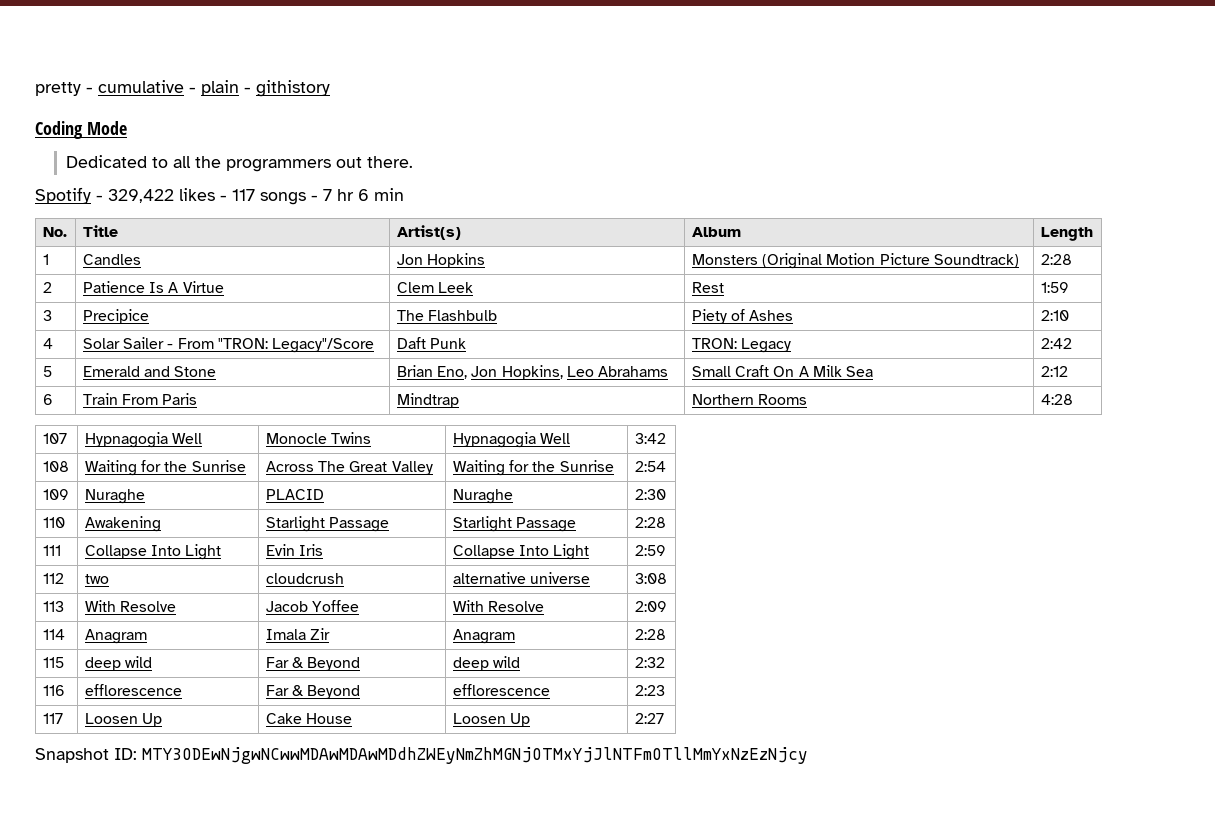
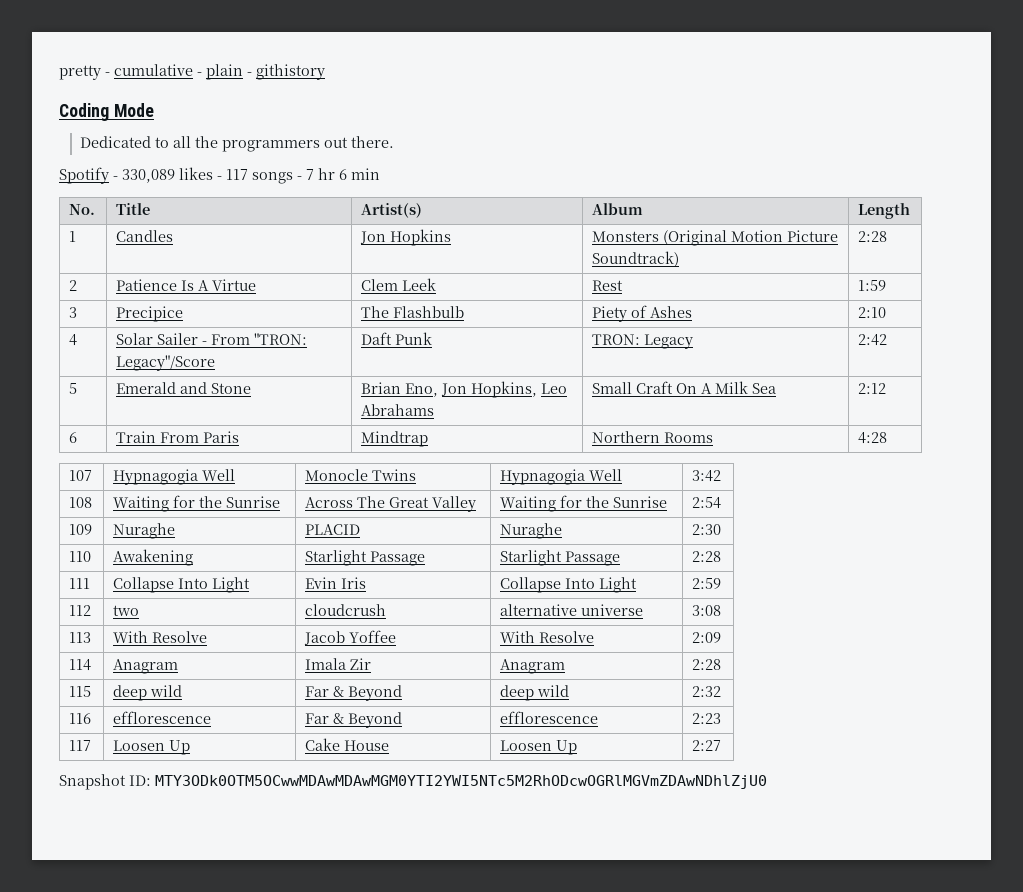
- Spotify - 329,422 likes - 117 songs - 7 hr 6 min
+ Spotify - 330,089 likes - 117 songs - 7 hr 6 min
- Snapshot ID: MTY3ODEwNjgwNCwwMDAwMDAwMDdhZWEyNmZhMGNjOTMxYjJlNTFmOTllMmYxNzEzNjcy
+ Snapshot ID: MTY3ODk0OTM5OCwwMDAwMDAwMGM0YTI2YWI5NTc5M2RhODcwOGRlMGVmZDAwNDhlZjU0

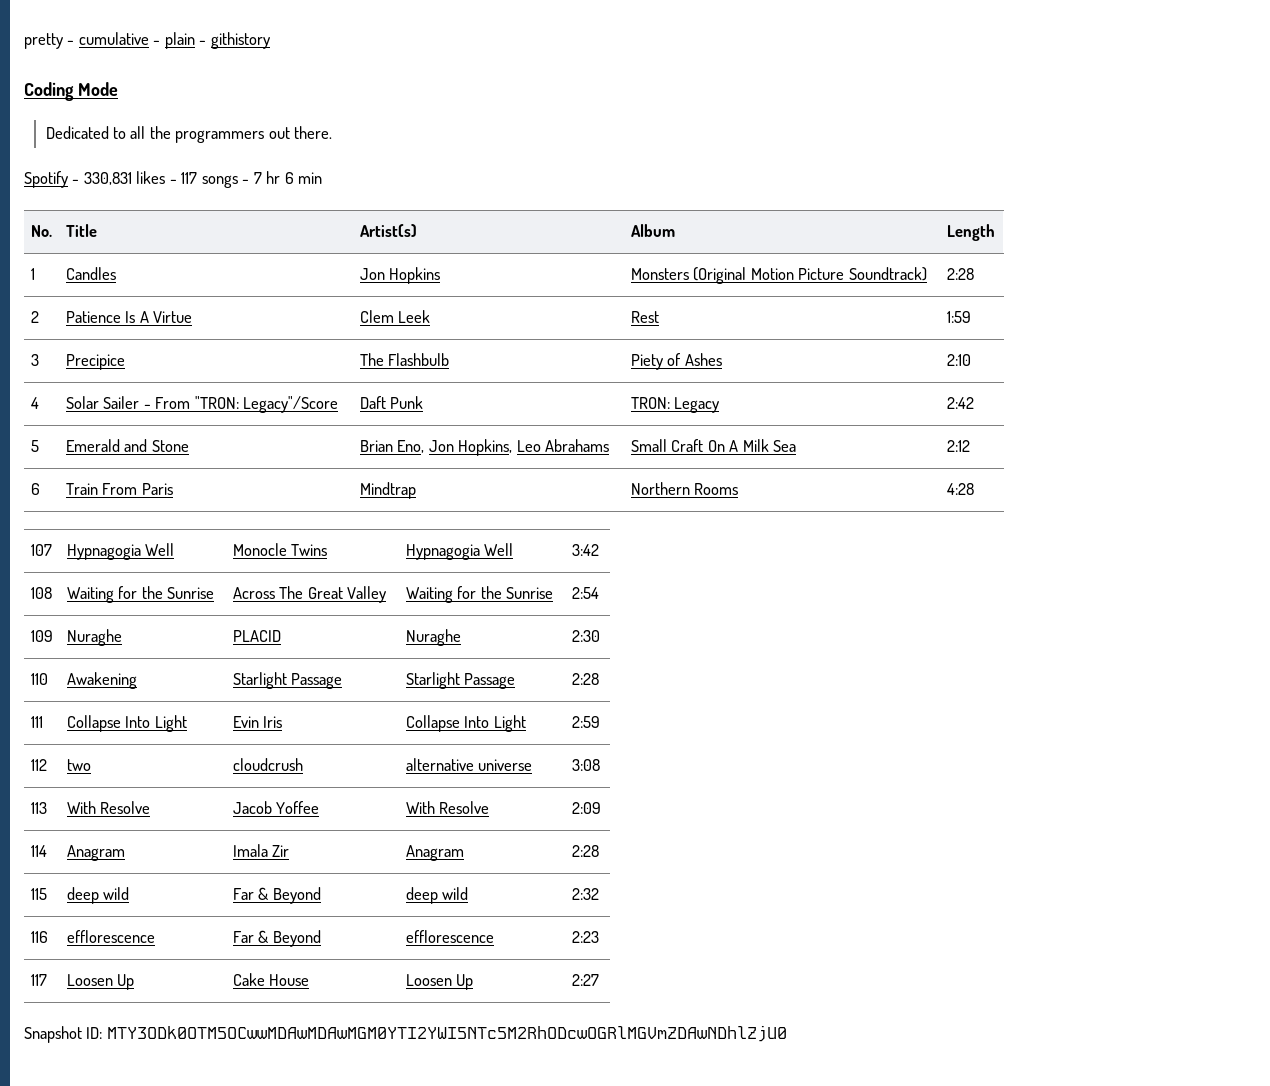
- Spotify - 330,089 likes - 117 songs - 7 hr 6 min
+ Spotify - 330,831 likes - 117 songs - 7 hr 6 min

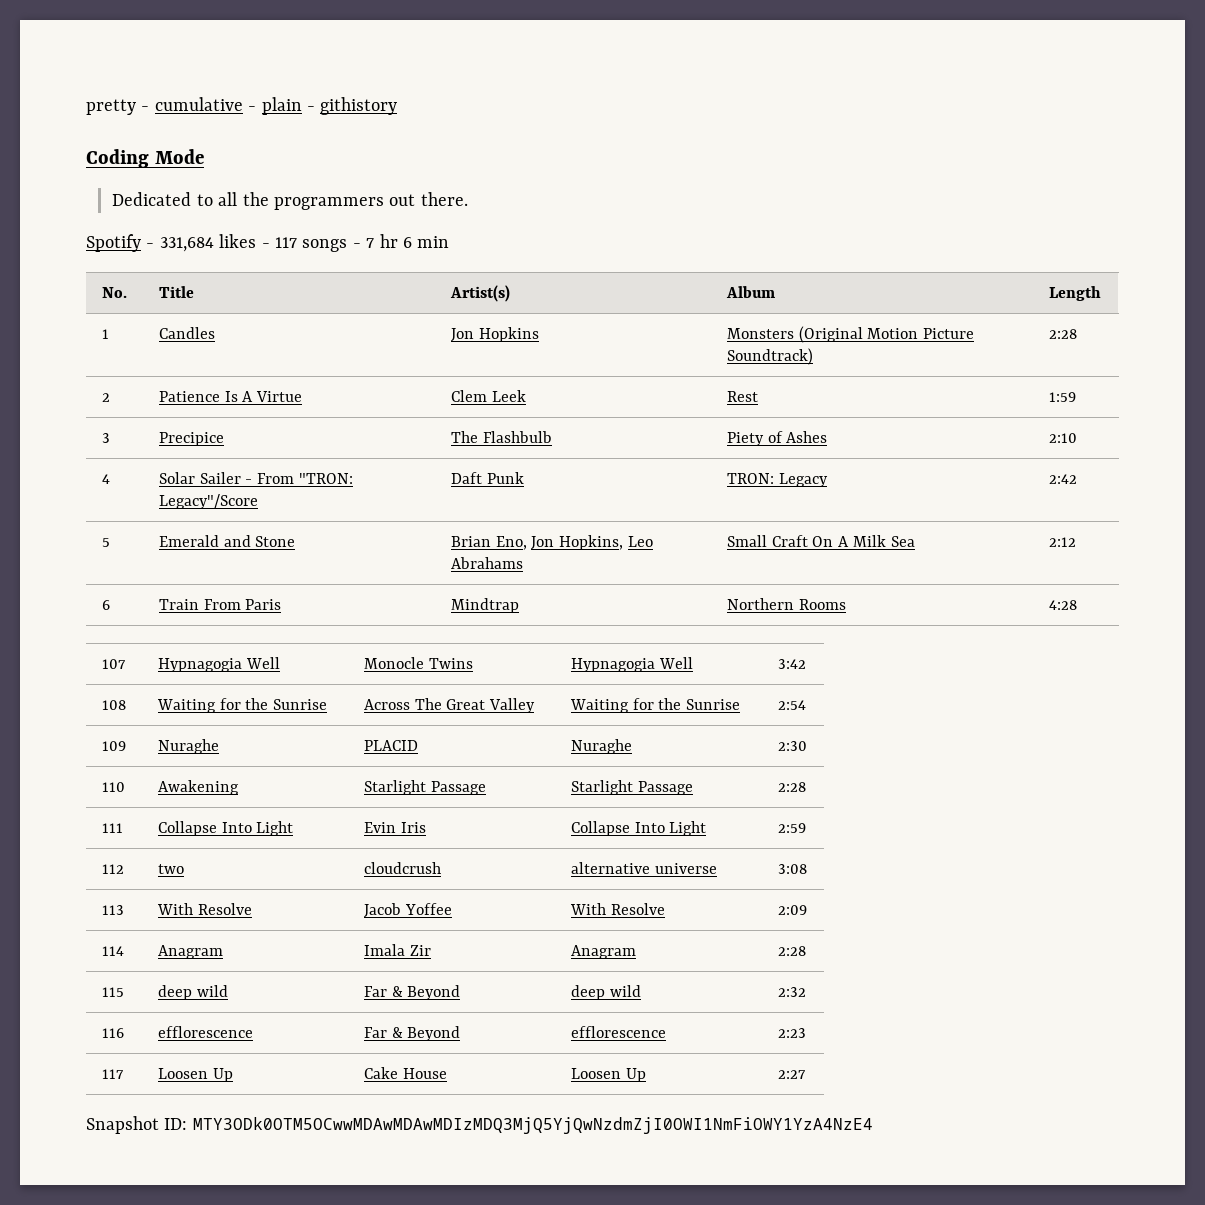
- Spotify - 330,831 likes - 117 songs - 7 hr 6 min
+ Spotify - 331,684 likes - 117 songs - 7 hr 6 min
- Snapshot ID: MTY3ODk0OTM5OCwwMDAwMDAwMGM0YTI2YWI5NTc5M2RhODcwOGRlMGVmZDAwNDhlZjU0
+ Snapshot ID: MTY3ODk0OTM5OCwwMDAwMDAwMDIzMDQ3MjQ5YjQwNzdmZjI0OWI1NmFiOWY1YzA4NzE4

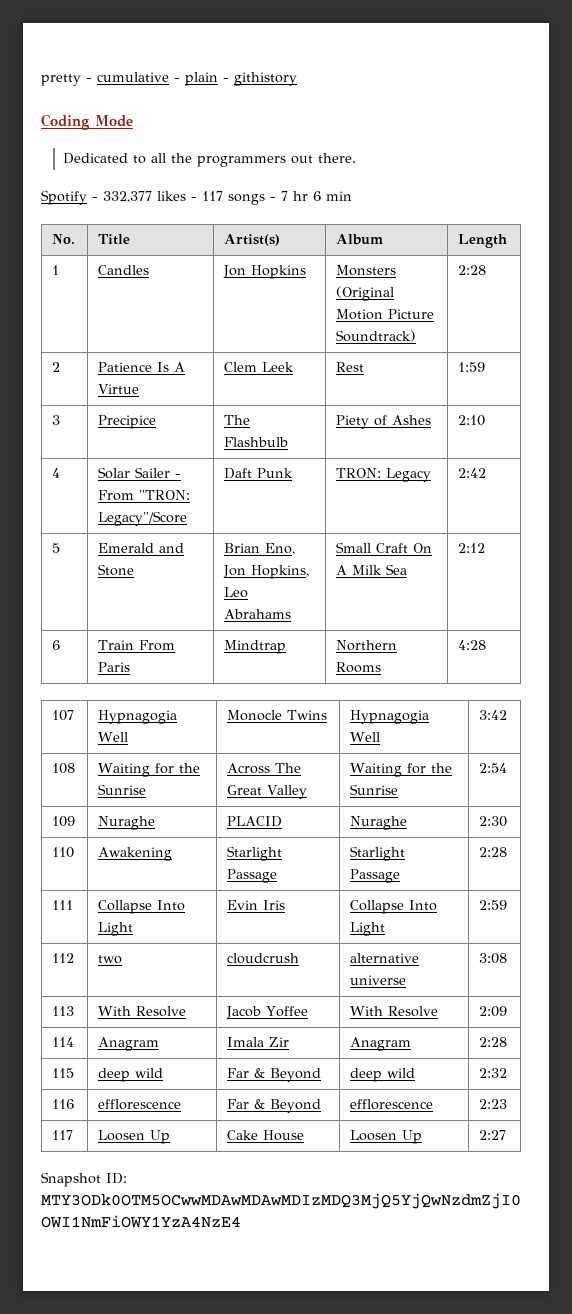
- Spotify - 331,684 likes - 117 songs - 7 hr 6 min
+ Spotify - 332,377 likes - 117 songs - 7 hr 6 min

